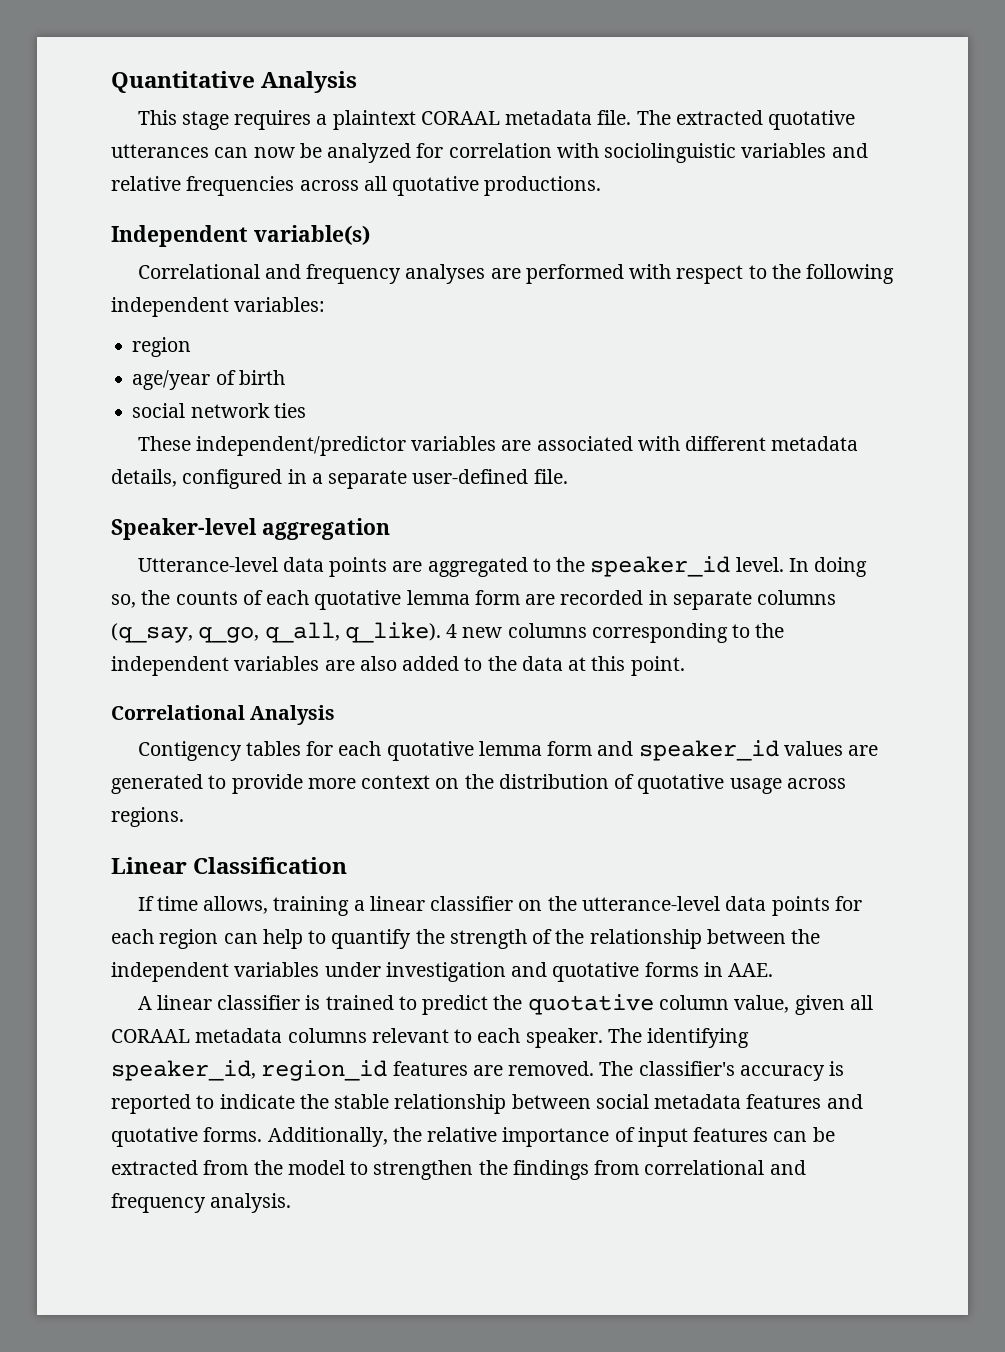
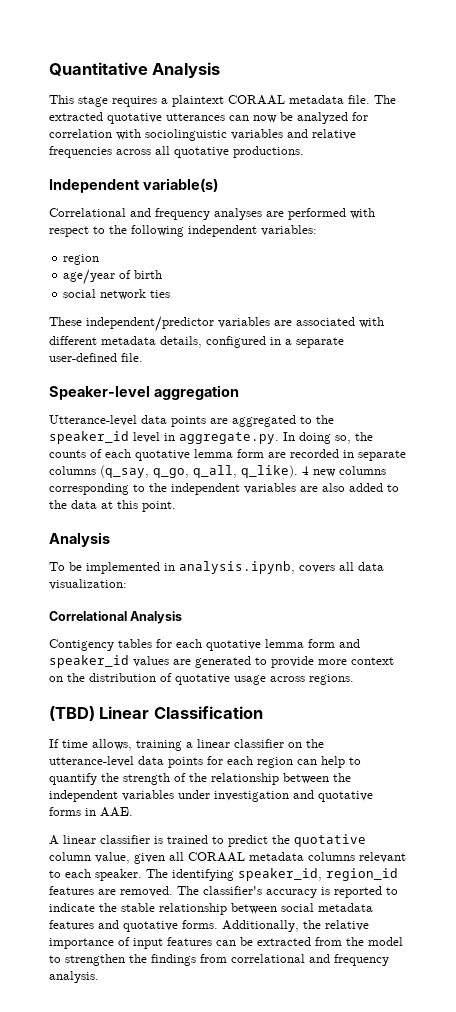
- Utterance-level data points are aggregated to the speaker_id level. In doing so, the counts of each quotative lemma form are recorded in separate columns (q_say, q_go, q_all, q_like).
+ Utterance-level data points are aggregated to the speaker_id level in aggregate.py. In doing so, the counts of each quotative lemma form are recorded in separate columns (q_say, q_go, q_all, q_like).
  4 new columns corresponding to the independent variables are also added to the data at this point.
+ Analysis
+ To be implemented in analysis.ipynb, covers all data visualization:
- Linear Classification
+ (TBD) Linear Classification

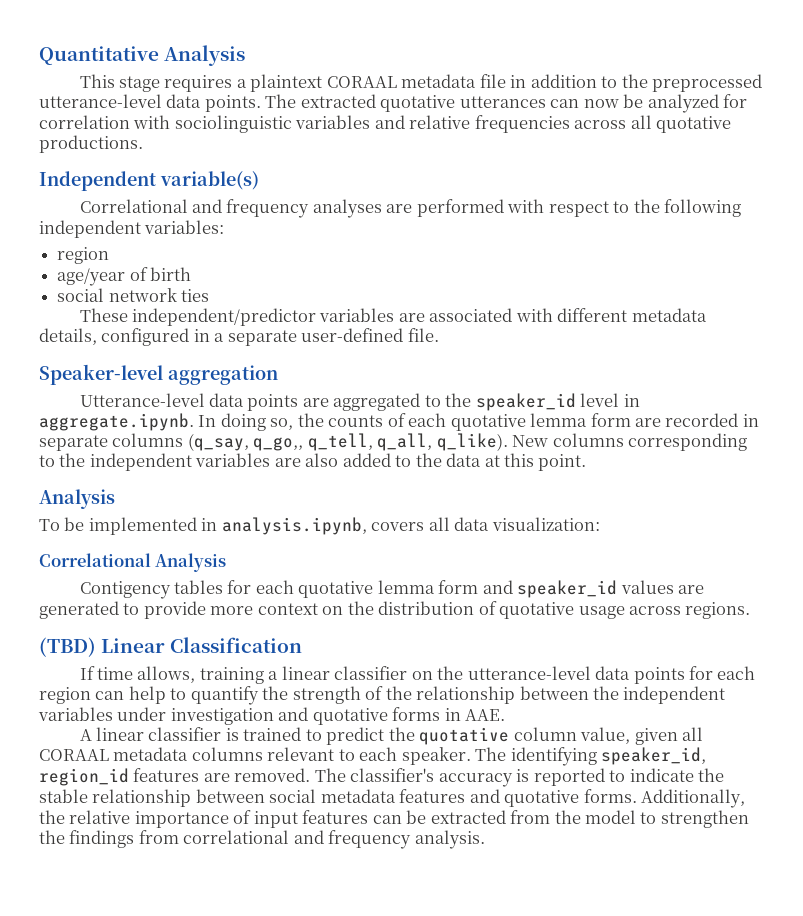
- This stage requires a plaintext CORAAL metadata file.
+ This stage requires a plaintext CORAAL metadata file in addition to the preprocessed utterance-level data points.
- Utterance-level data points are aggregated to the speaker_id level in aggregate.py. In doing so, the counts of each quotative lemma form are recorded in separate columns (q_say, q_go, q_all, q_like). 4 new columns corresponding to the independent variables are also added to the data at this point.
+ Utterance-level data points are aggregated to the speaker_id level in aggregate.ipynb. In doing so, the counts of each quotative lemma form are recorded in separate columns (q_say, q_go,, q_tell, q_all, q_like). New columns corresponding to the independent variables are also added to the data at this point.

